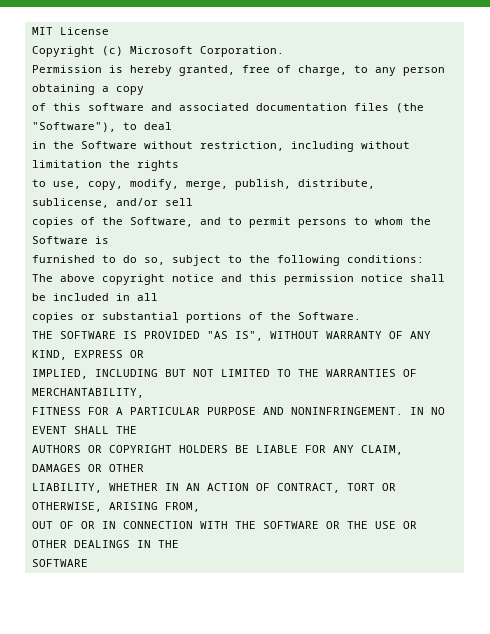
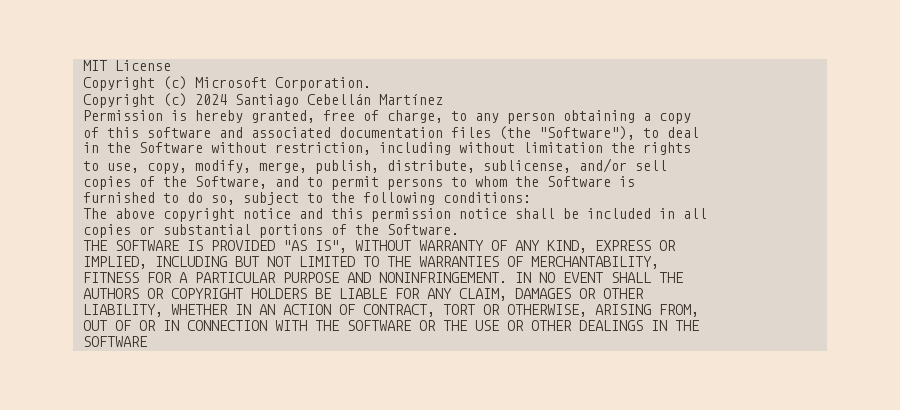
+ Copyright (c) 2024 Santiago Cebellán Martínez

